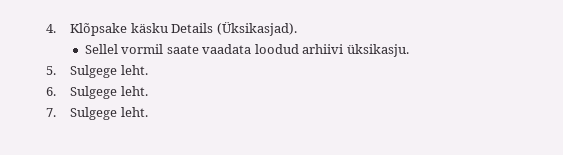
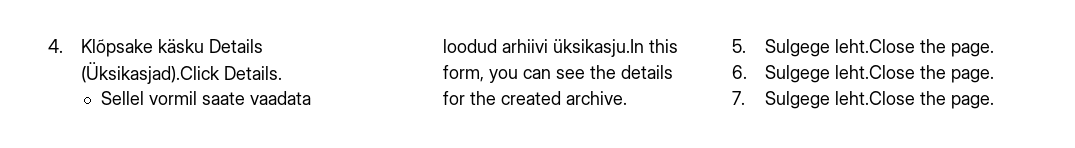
- 4. Klõpsake käsku Details (Üksikasjad).
+ 4. Klõpsake käsku Details (Üksikasjad).Click Details.
- Sellel vormil saate vaadata loodud arhiivi üksikasju.
+ Sellel vormil saate vaadata loodud arhiivi üksikasju.In this form, you can see the details for the created archive.
- 5. Sulgege leht.
+ 5. Sulgege leht.Close the page.
- 6. Sulgege leht.
+ 6. Sulgege leht.Close the page.
- 7. Sulgege leht.
+ 7. Sulgege leht.Close the page.

